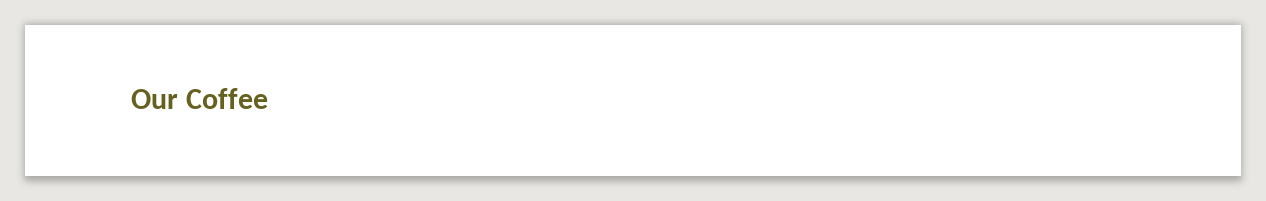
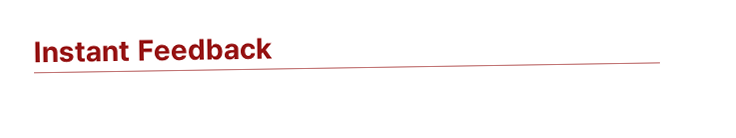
- Our Coffee
+ Instant Feedback

